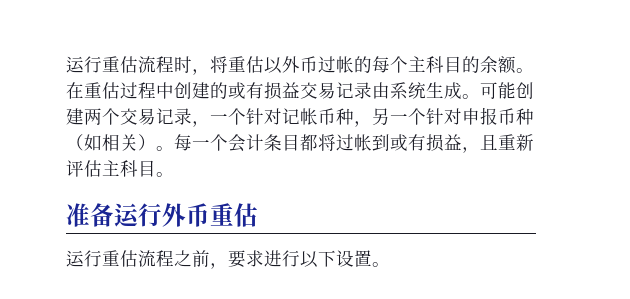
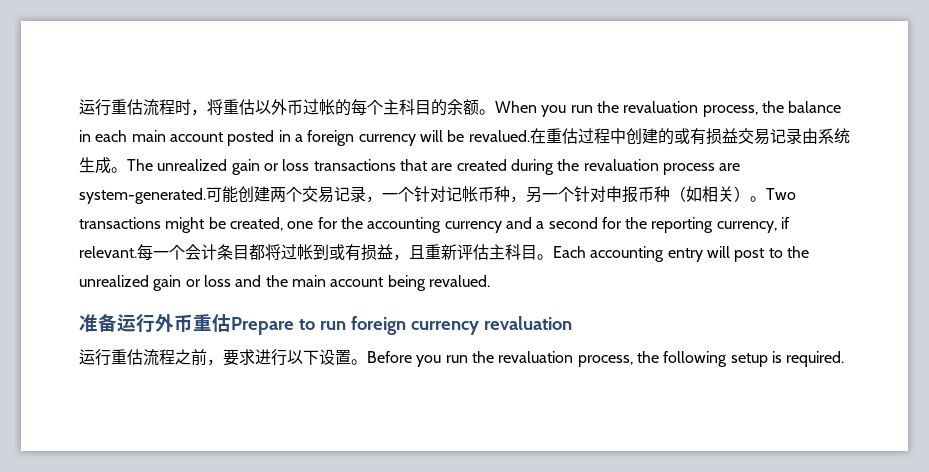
+ When you run the revaluation process, the balance in each main account posted in a foreign currency will be revalued.
+ The unrealized gain or loss transactions that are created during the revaluation process are system-generated.
+ Two transactions might be created, one for the accounting currency and a second for the reporting currency, if relevant.
- 每一个会计条目都将过帐到或有损益，且重新评估主科目。
- 准备运行外币重估
+ 每一个会计条目都将过帐到或有损益，且重新评估主科目。Each accounting entry will post to the unrealized gain or loss and the main account being revalued.
+ 准备运行外币重估Prepare to run foreign currency revaluation
+ Before you run the revaluation process, the following setup is required.

